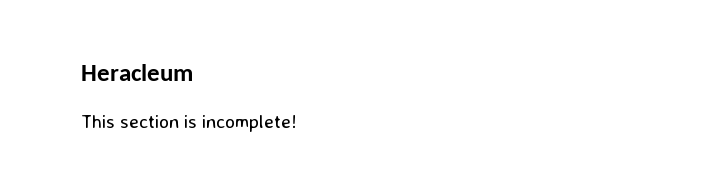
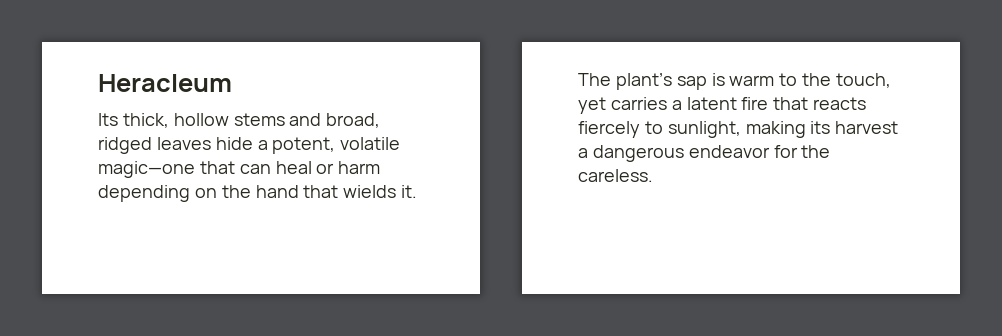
- This section is incomplete!
+ Its thick, hollow stems and broad, ridged leaves hide a potent, volatile magic—one that can heal or harm depending on the hand that wields it. The plant’s sap is warm to the touch, yet carries a latent fire that reacts fiercely to sunlight, making its harvest a dangerous endeavor for the careless.

